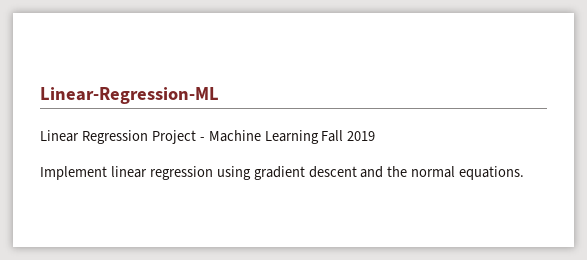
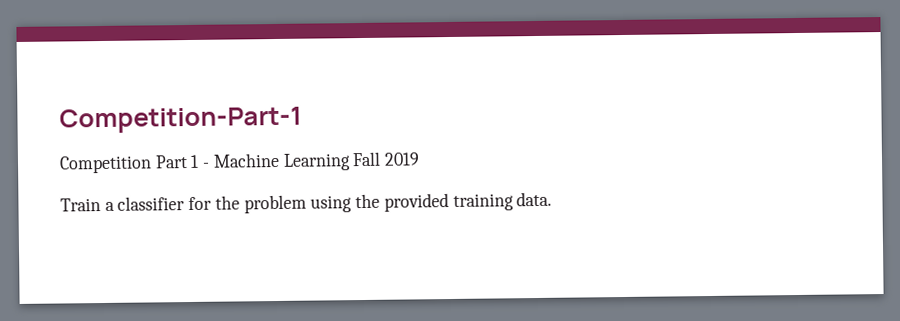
- Linear-Regression-ML
- Linear Regression Project - Machine Learning Fall 2019
+ Competition-Part-1
+ Competition Part 1 - Machine Learning Fall 2019
- Implement linear regression using gradient descent and the normal equations.
+ Train a classifier for the problem using the provided training data.

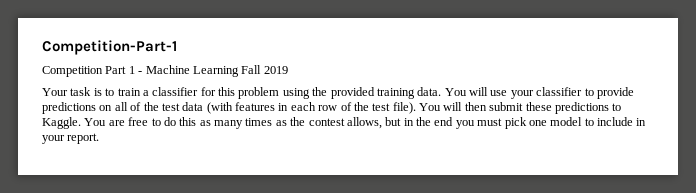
- Train a classifier for the problem using the provided training data.
+ Your task is to train a classifier for this problem using the provided training data.
+ You will use your classifier to provide predictions on all of the test data (with features in each row of the test file). You will then submit these predictions to Kaggle. You are free to do this as many times as the contest allows, but in the end you must pick one model to include in your report.

